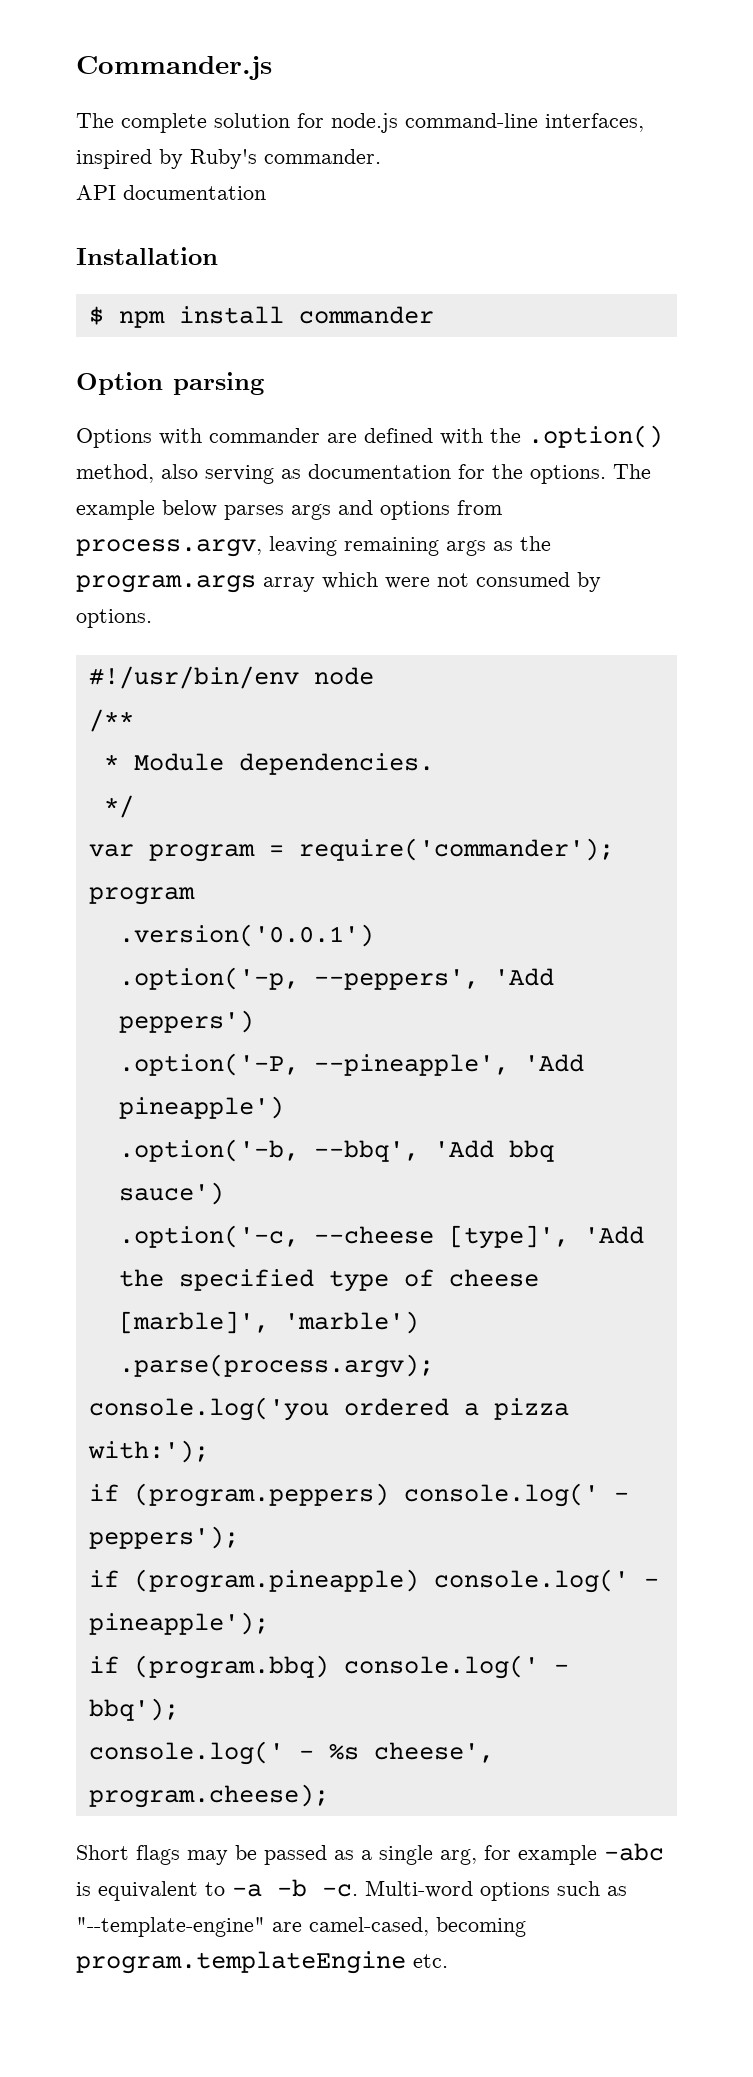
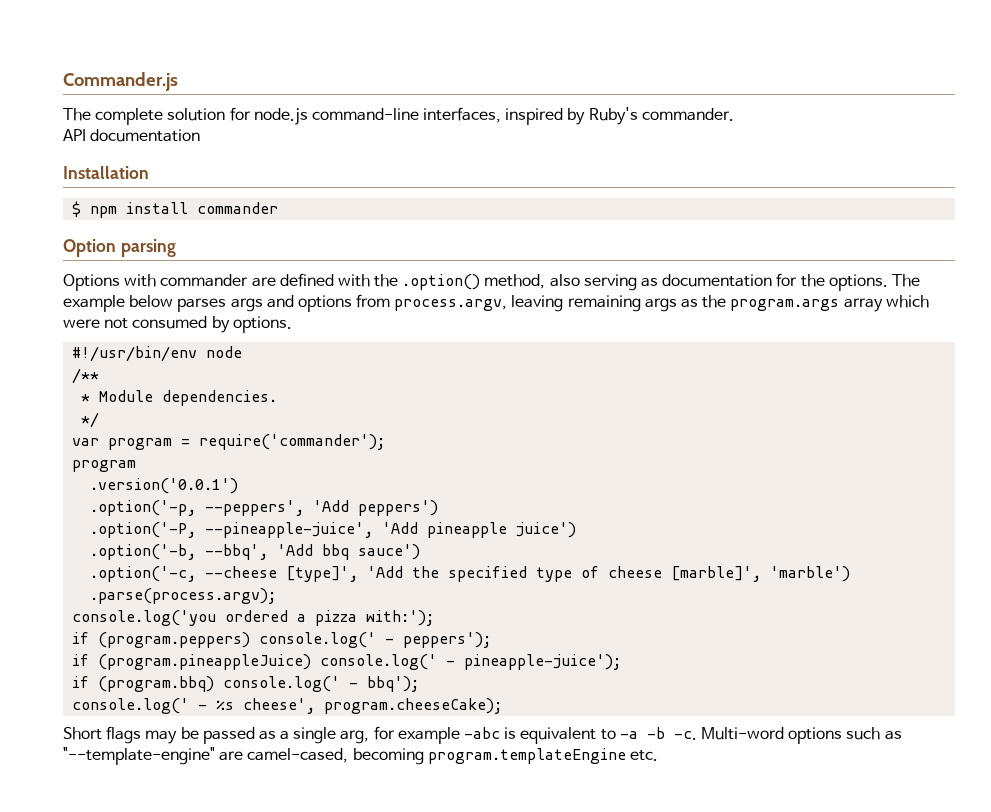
- .option('-P, --pineapple', 'Add pineapple')
+ .option('-P, --pineapple-juice', 'Add pineapple juice')
- if (program.pineapple) console.log(' - pineapple');
+ if (program.pineappleJuice) console.log(' - pineapple-juice');
- console.log(' - %s cheese', program.cheese);
+ console.log(' - %s cheese', program.cheeseCake);

